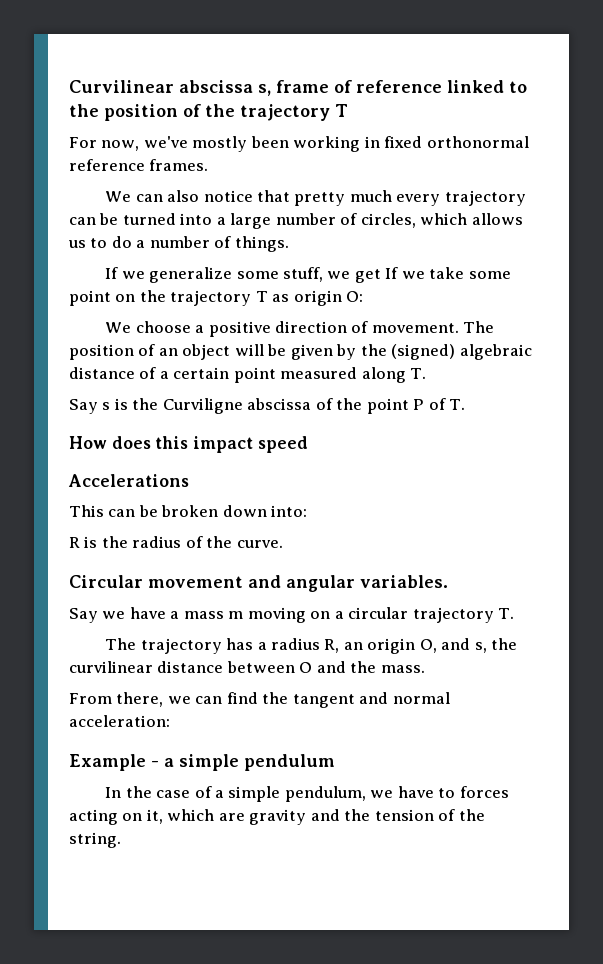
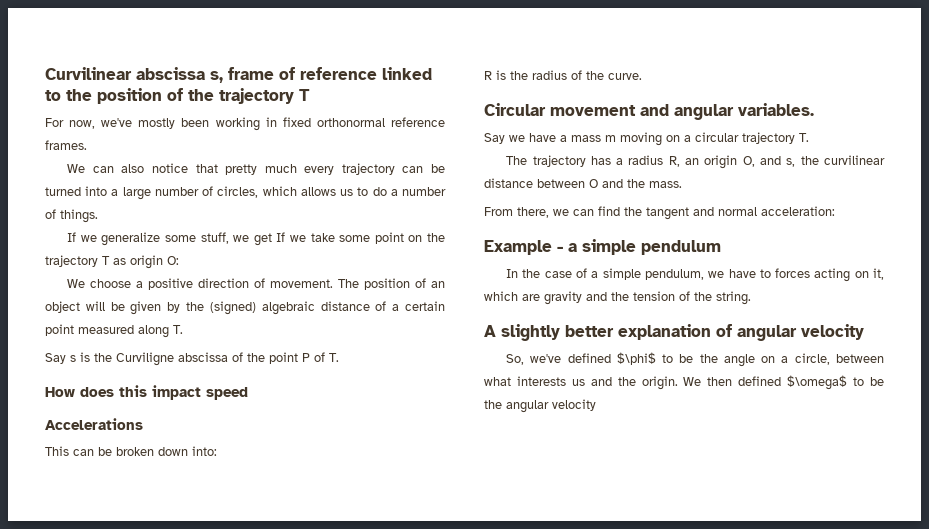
+ A slightly better explanation of angular velocity
+ So, we've defined $\phi$ to be the angle on a circle, between what interests us and the origin. We then defined $\omega$ to be the angular velocity

